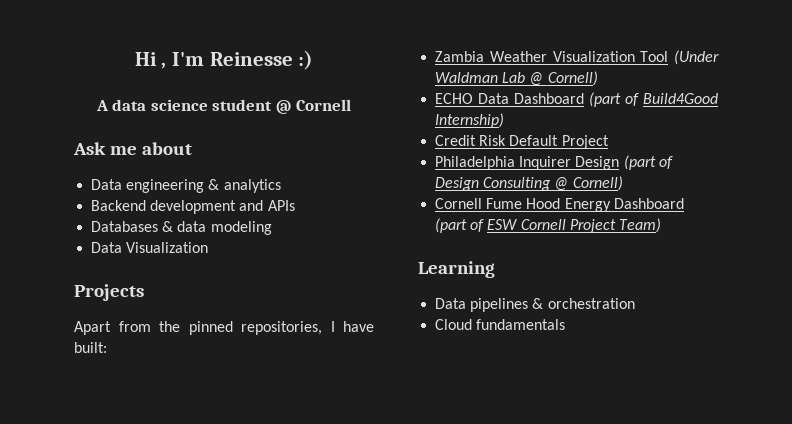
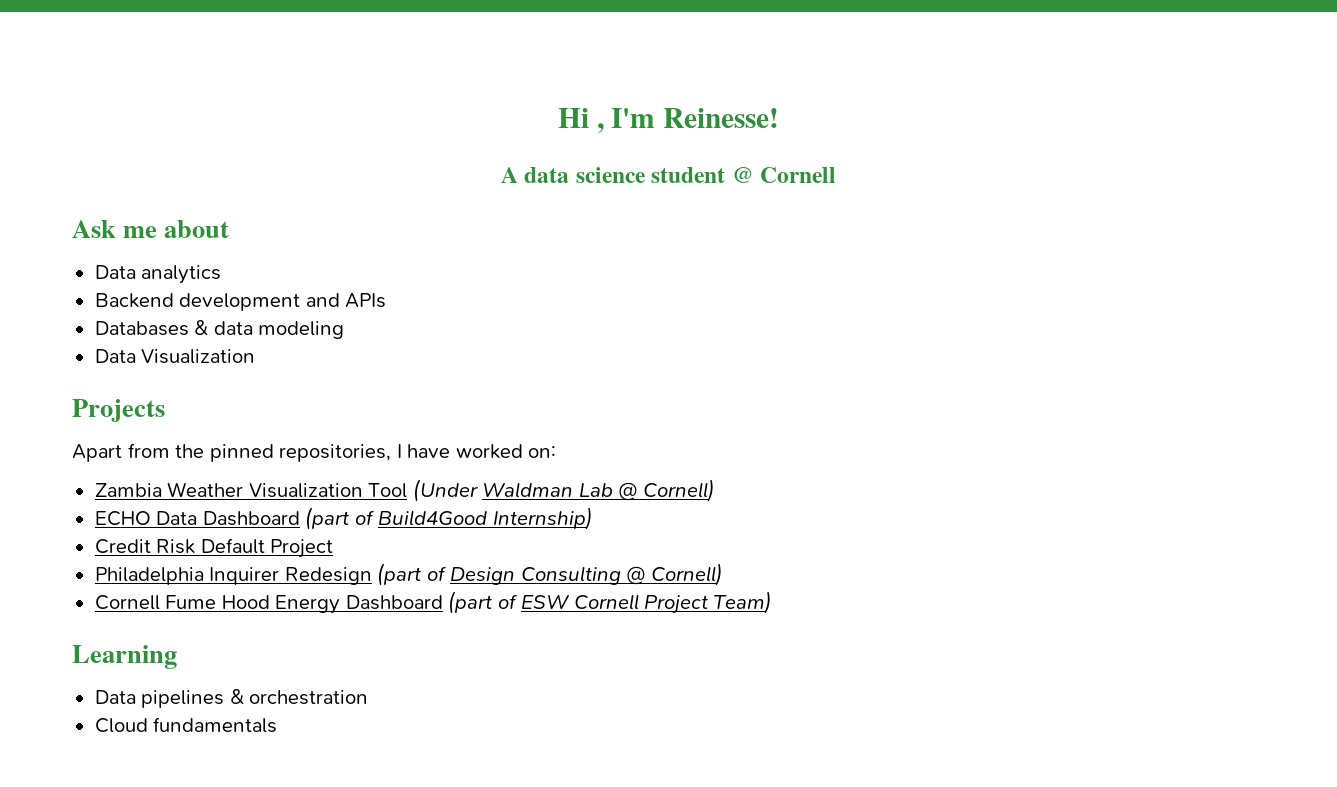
- Hi , I'm Reinesse :)
+ Hi , I'm Reinesse!
- Data engineering & analytics
+ Data analytics
- Apart from the pinned repositories, I have built:
+ Apart from the pinned repositories, I have worked on:
- Philadelphia Inquirer Design (part of Design Consulting @ Cornell)
+ Philadelphia Inquirer Redesign (part of Design Consulting @ Cornell)

